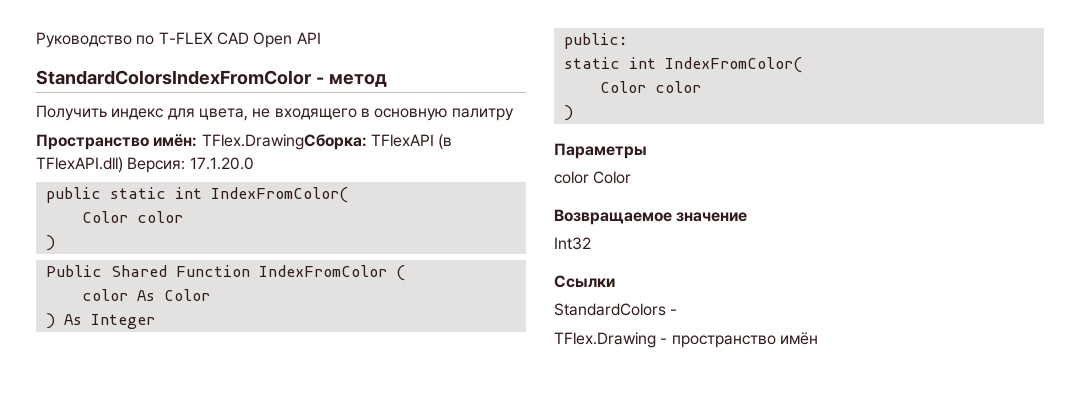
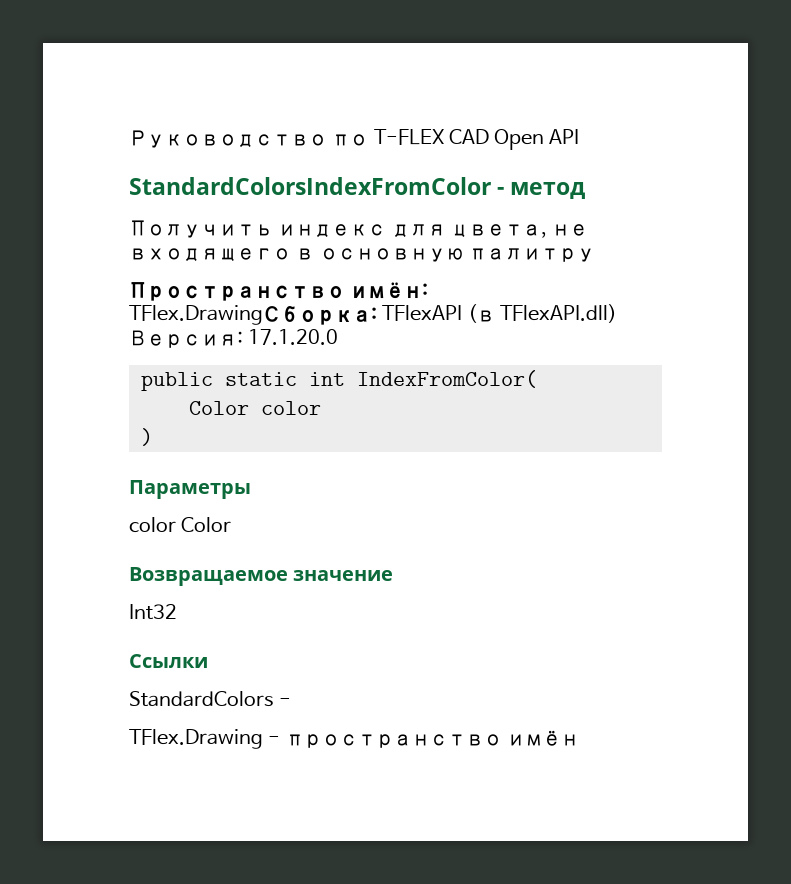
- Public Shared Function IndexFromColor (
- color As Color
- ) As Integer
- public:
- static int IndexFromColor(
- Color color
- )

